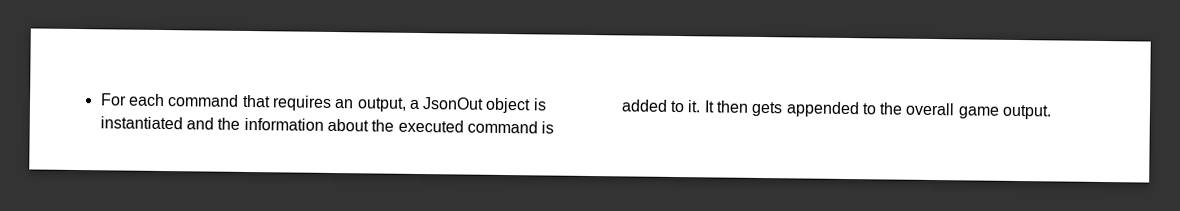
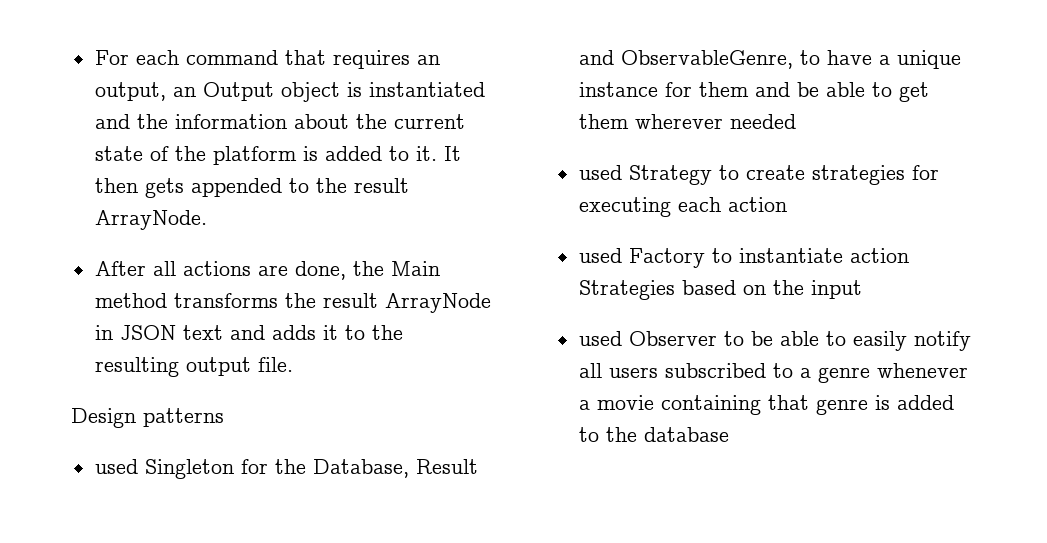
- For each command that requires an output, a JsonOut object is instantiated and the information about the executed command is added to it.
+ For each command that requires an output, an Output object is instantiated and the information about the current state of the platform is added to it.
- It then gets appended to the overall game output.
+ It then gets appended to the result ArrayNode.
+ After all actions are done, the Main method transforms the result ArrayNode in JSON text and adds it to the resulting output file.
+ Design patterns
+ used Singleton for the Database, Result and ObservableGenre, to have a unique instance for them and be able to get them wherever needed
+ used Strategy to create strategies for executing each action
+ used Factory to instantiate action Strategies based on the input
+ used Observer to be able to easily notify all users subscribed to a genre whenever a movie containing that genre is added to the database

